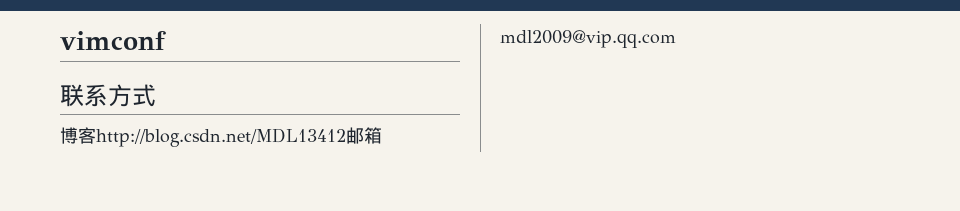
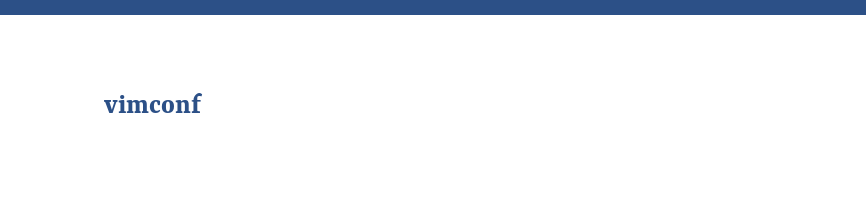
- 联系方式
- 博客http://blog.csdn.net/MDL13412邮箱mdl2009@vip.qq.com

